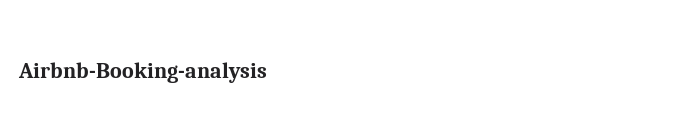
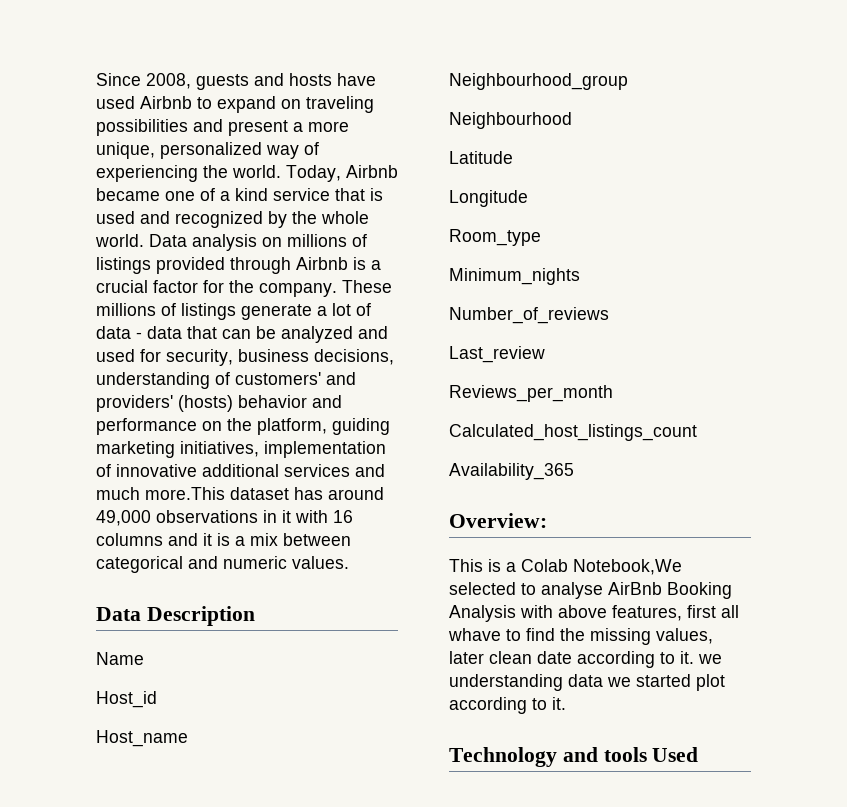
- Airbnb-Booking-analysis
+ Since 2008, guests and hosts have used Airbnb to expand on traveling possibilities and present a more unique, personalized way of experiencing the world. Today, Airbnb became one of a kind service that is used and recognized by the whole world. Data analysis on millions of listings provided through Airbnb is a crucial factor for the company. These millions of listings generate a lot of data - data that can be analyzed and used for security, business decisions, understanding of customers' and providers' (hosts) behavior and performance on the platform, guiding marketing initiatives, implementation of innovative additional services and much more.This dataset has around 49,000 observations in it with 16 columns and it is a mix between categorical and numeric values.
+ Data Description
+ Name
+ Host_id
+ Host_name
+ Neighbourhood_group
+ Neighbourhood
+ Latitude
+ Longitude
+ Room_type
+ Minimum_nights
+ Number_of_reviews
+ Last_review
+ Reviews_per_month
+ Calculated_host_listings_count
+ Availability_365
+ Overview:
+ This is a Colab Notebook,We selected to analyse AirBnb Booking Analysis with above features, first all whave to find the missing values, later clean date according to it. we understanding data we started plot according to it.
+ Technology and tools Used

